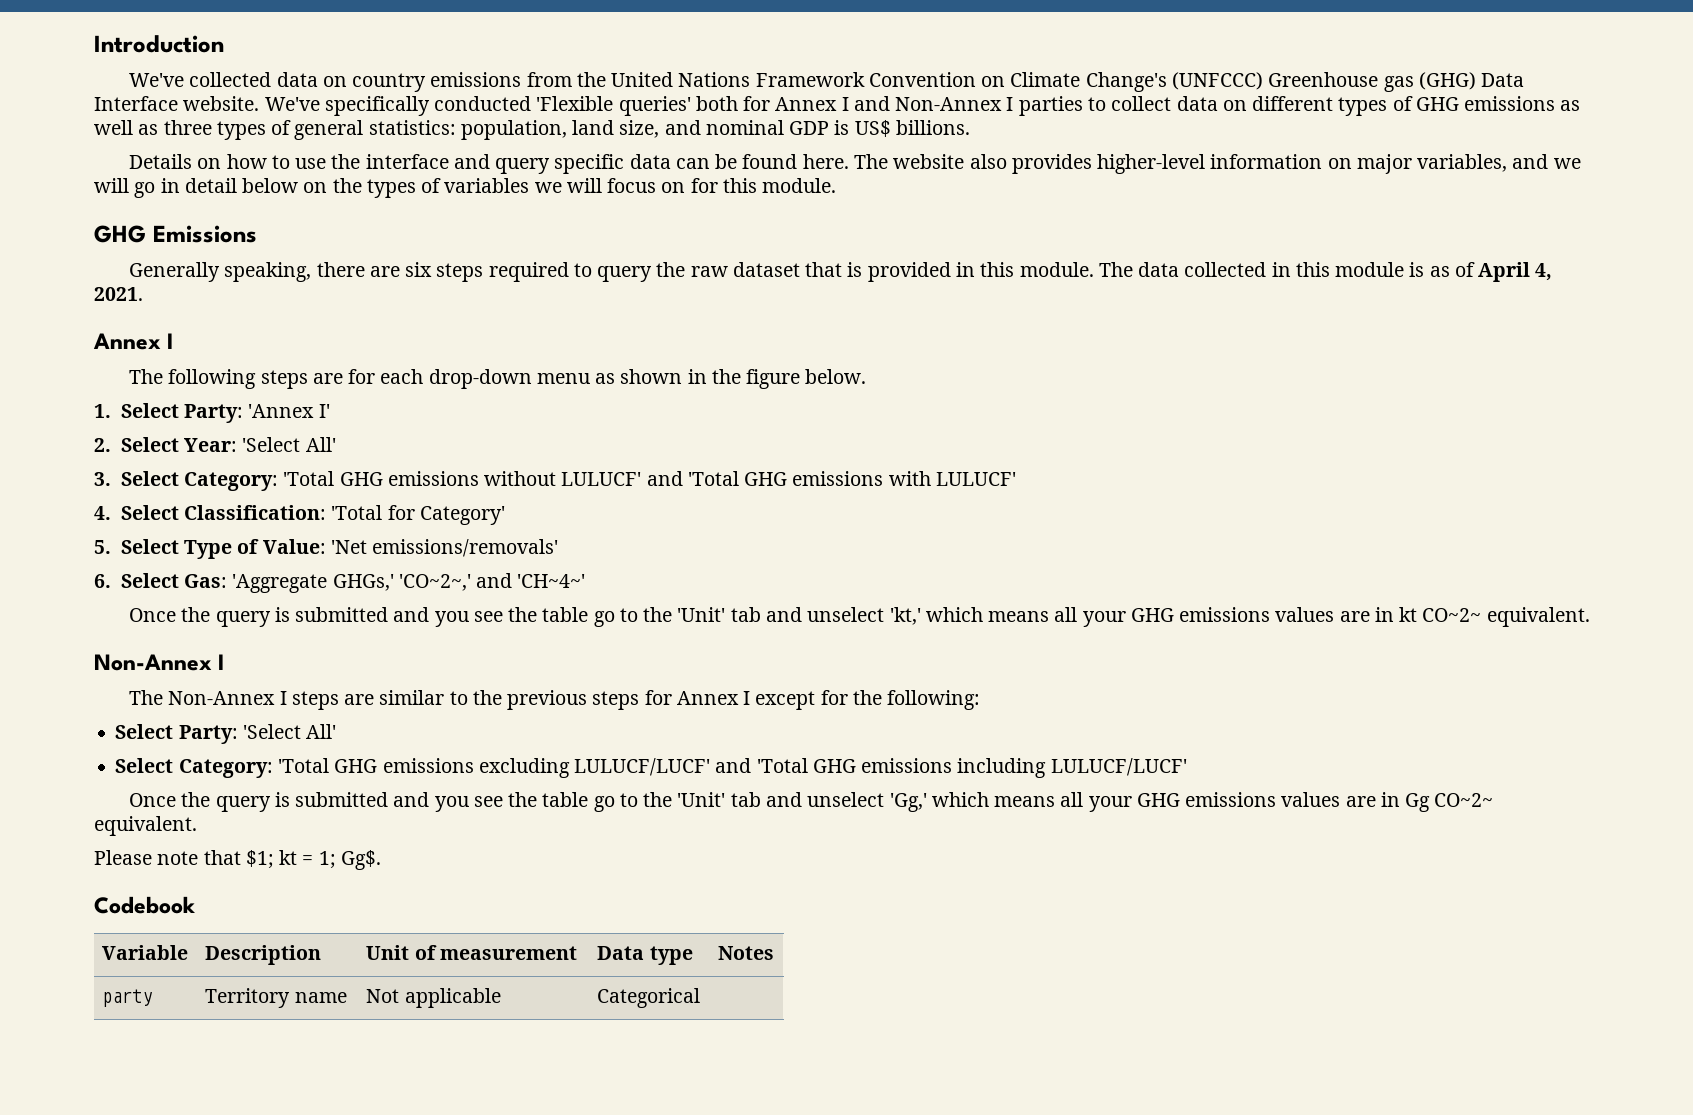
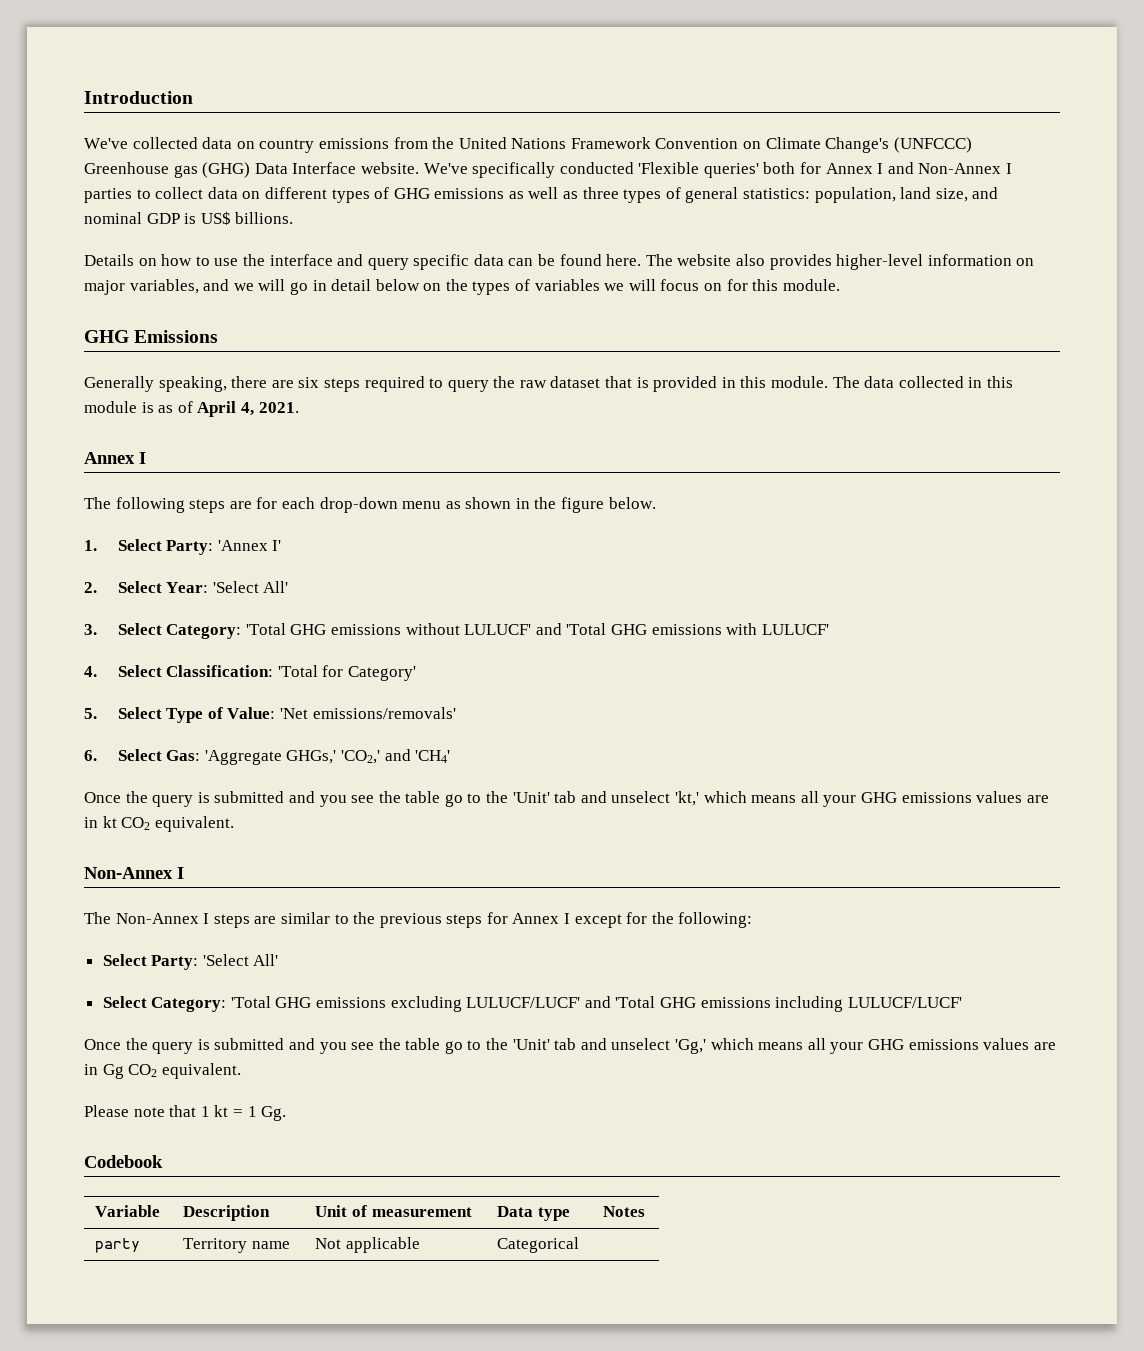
- 6. Select Gas: 'Aggregate GHGs,' 'CO~2~,' and 'CH~4~'
+ 6. Select Gas: 'Aggregate GHGs,' 'CO2,' and 'CH4'
- Once the query is submitted and you see the table go to the 'Unit' tab and unselect 'kt,' which means all your GHG emissions values are in kt CO~2~ equivalent.
+ Once the query is submitted and you see the table go to the 'Unit' tab and unselect 'kt,' which means all your GHG emissions values are in kt CO2 equivalent.
- Once the query is submitted and you see the table go to the 'Unit' tab and unselect 'Gg,' which means all your GHG emissions values are in Gg CO~2~ equivalent.
+ Once the query is submitted and you see the table go to the 'Unit' tab and unselect 'Gg,' which means all your GHG emissions values are in Gg CO2 equivalent.
- Please note that $1; kt = 1; Gg$.
+ Please note that 1 kt = 1 Gg.

